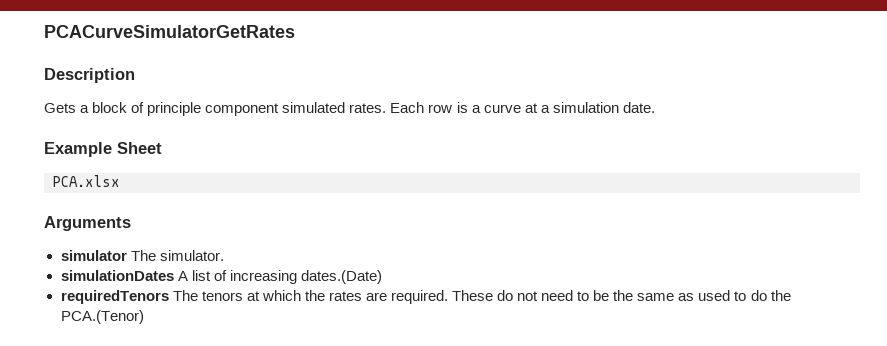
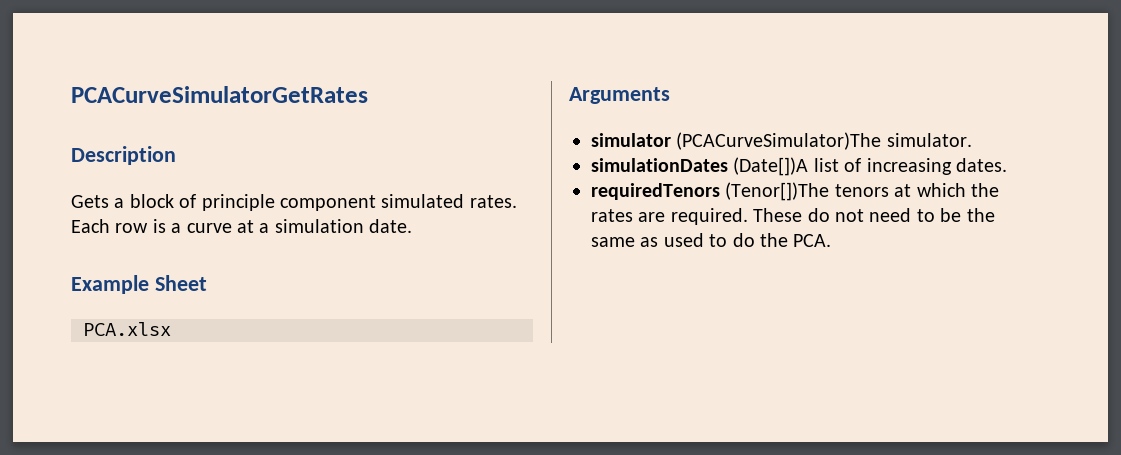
- simulator The simulator.
+ simulator (PCACurveSimulator)The simulator.
- simulationDates A list of increasing dates.(Date)
+ simulationDates (Date[])A list of increasing dates.
- requiredTenors The tenors at which the rates are required.
+ requiredTenors (Tenor[])The tenors at which the rates are required.
- These do not need to be the same as used to do the PCA.(Tenor)
+ These do not need to be the same as used to do the PCA.

